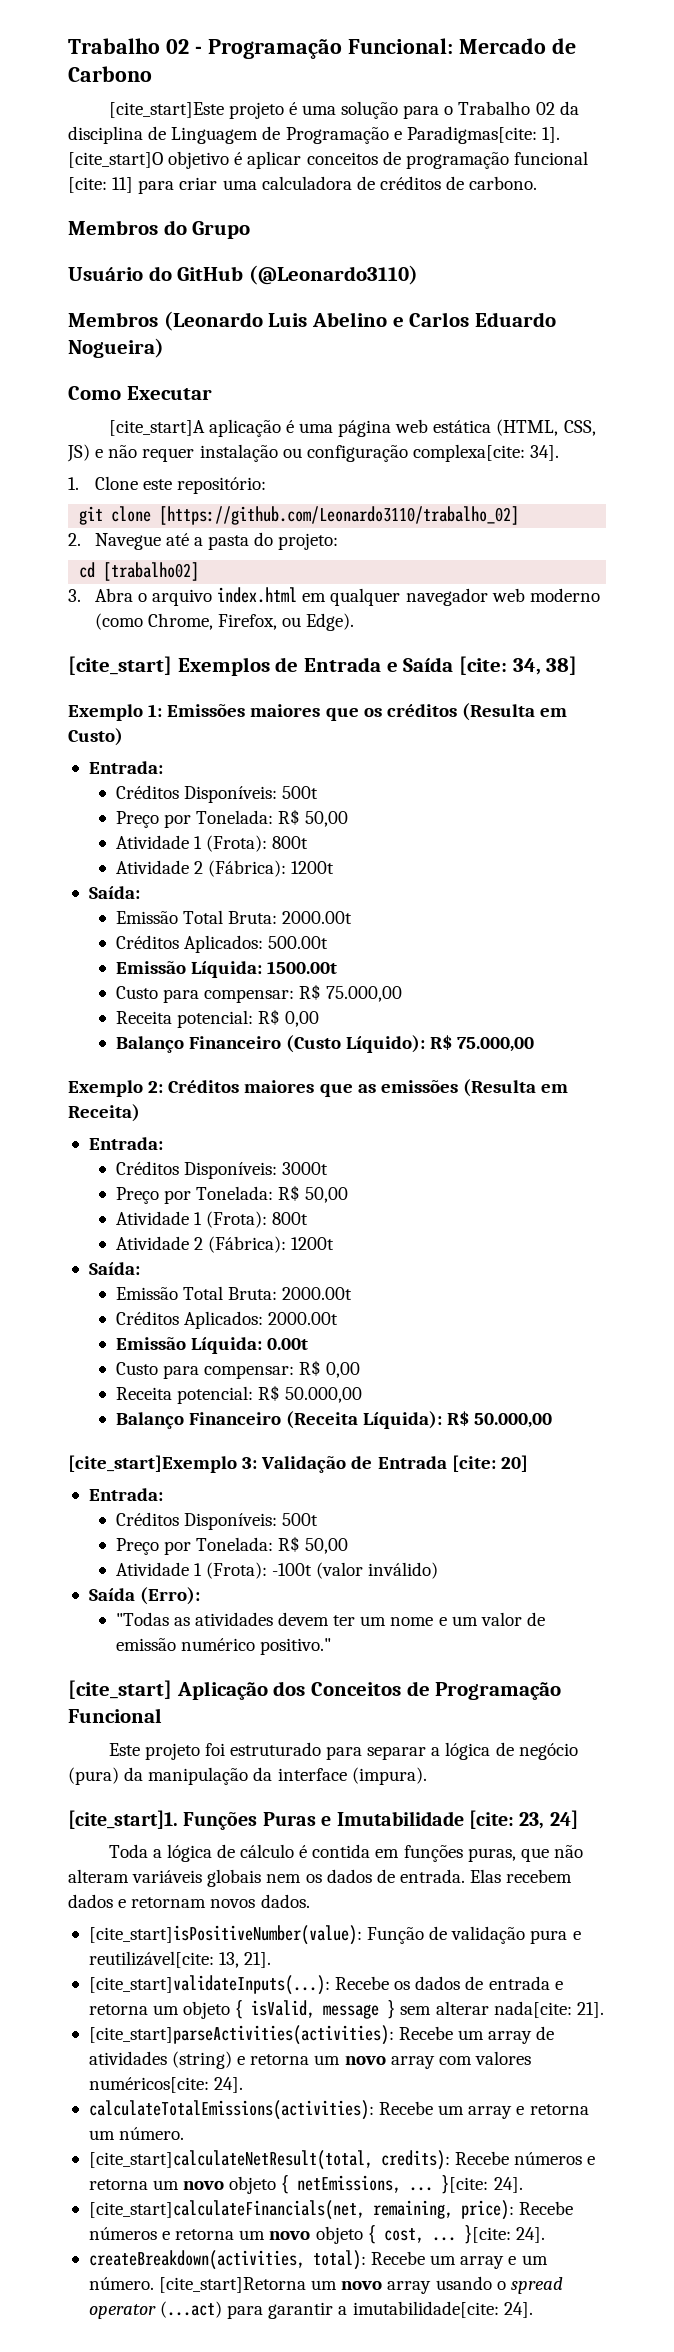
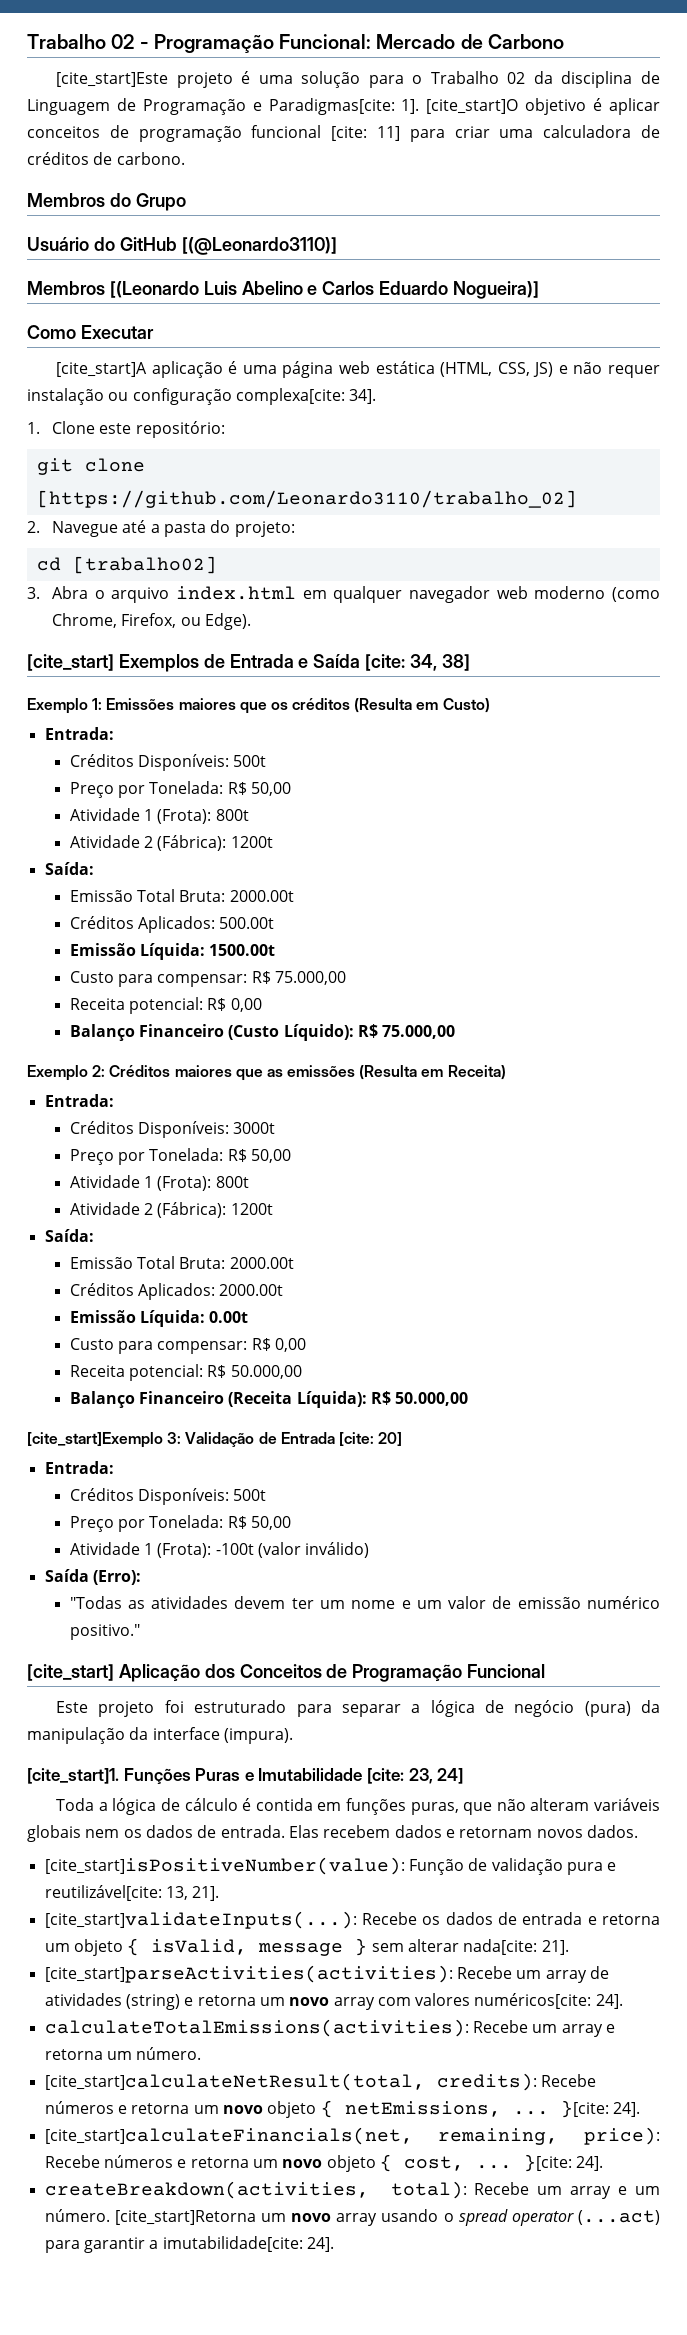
- Usuário do GitHub (@Leonardo3110)
- Membros (Leonardo Luis Abelino e Carlos Eduardo Nogueira)
+ Usuário do GitHub [(@Leonardo3110)]
+ Membros [(Leonardo Luis Abelino e Carlos Eduardo Nogueira)]

